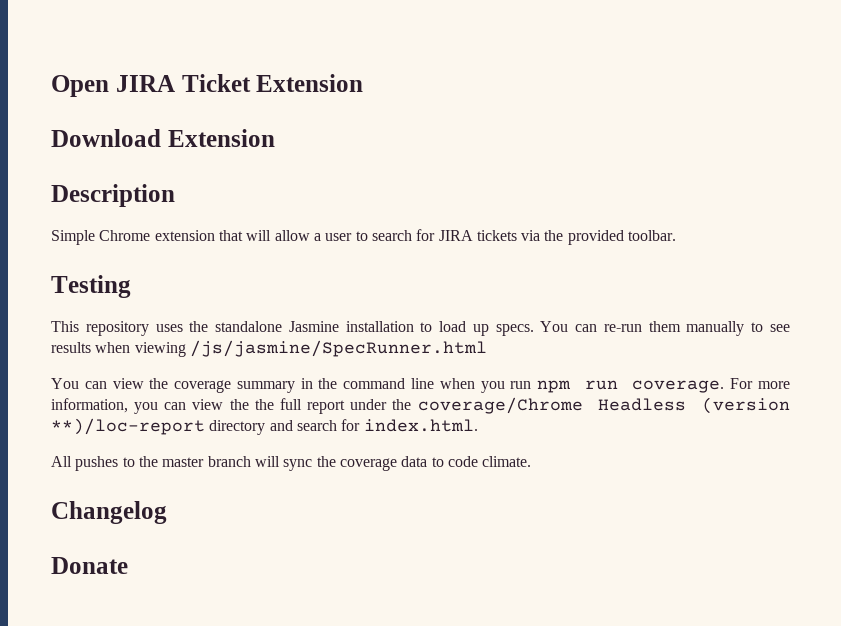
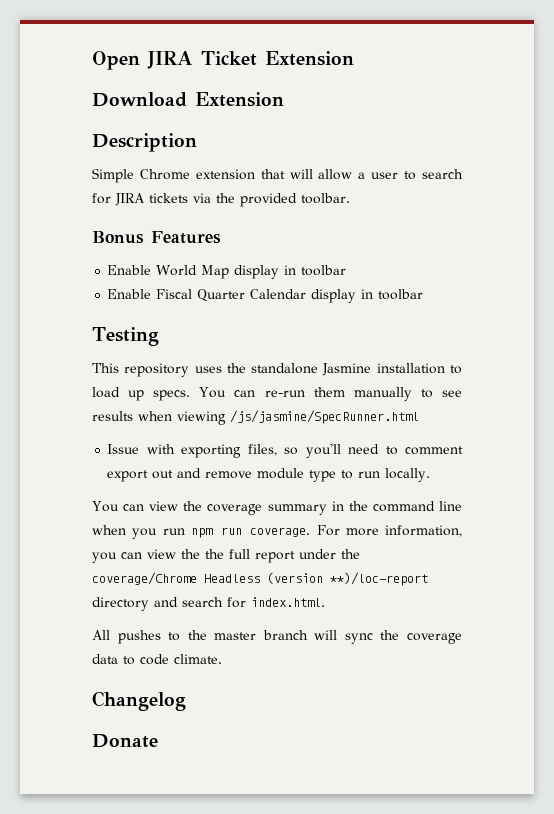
+ Bonus Features
+ Enable World Map display in toolbar
+ Enable Fiscal Quarter Calendar display in toolbar
+ Issue with exporting files, so you'll need to comment export out and remove module type to run locally.

